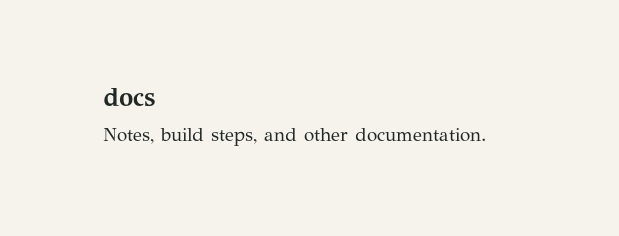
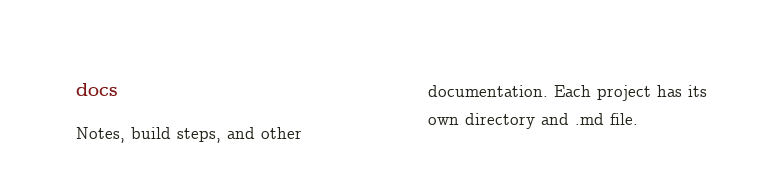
+ Each project has its own directory and .md file.

